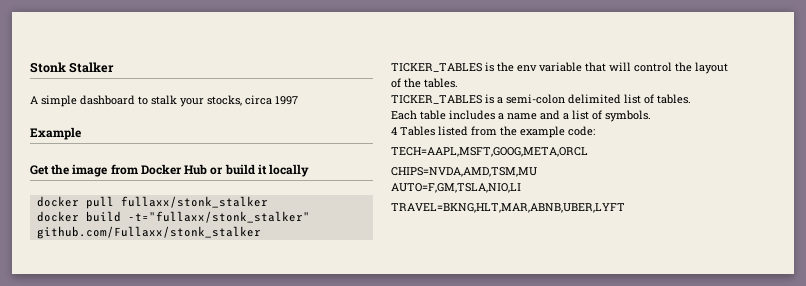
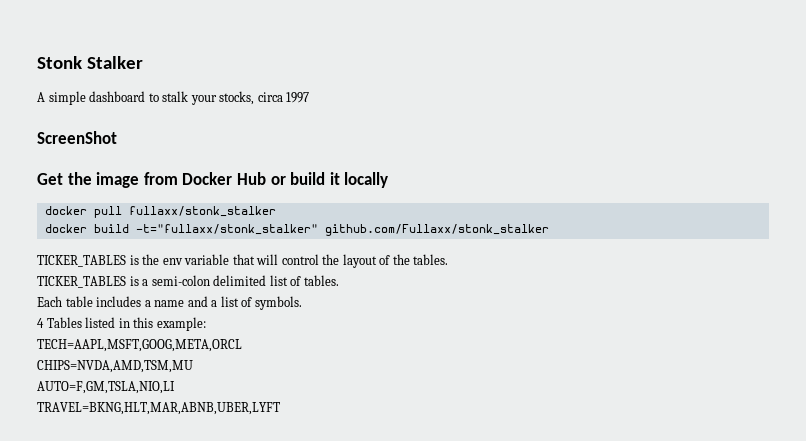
- Example
+ ScreenShot
- 4 Tables listed from the example code:
+ 4 Tables listed in this example:

